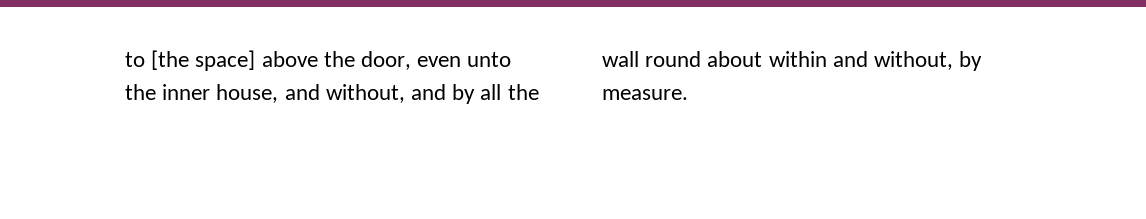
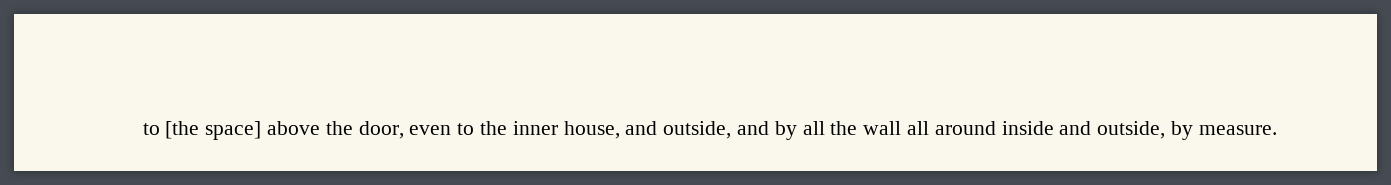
- to [the space] above the door, even unto the inner house, and without, and by all the wall round about within and without, by measure.
+ to [the space] above the door, even to the inner house, and outside, and by all the wall all around inside and outside, by measure.

